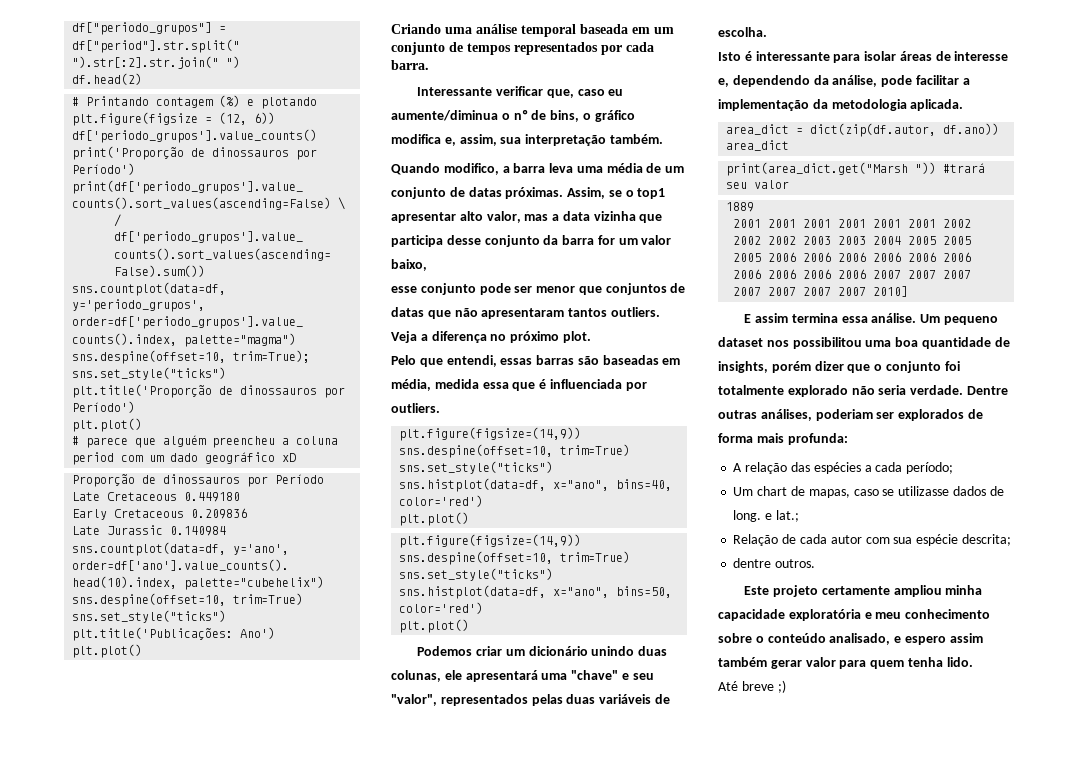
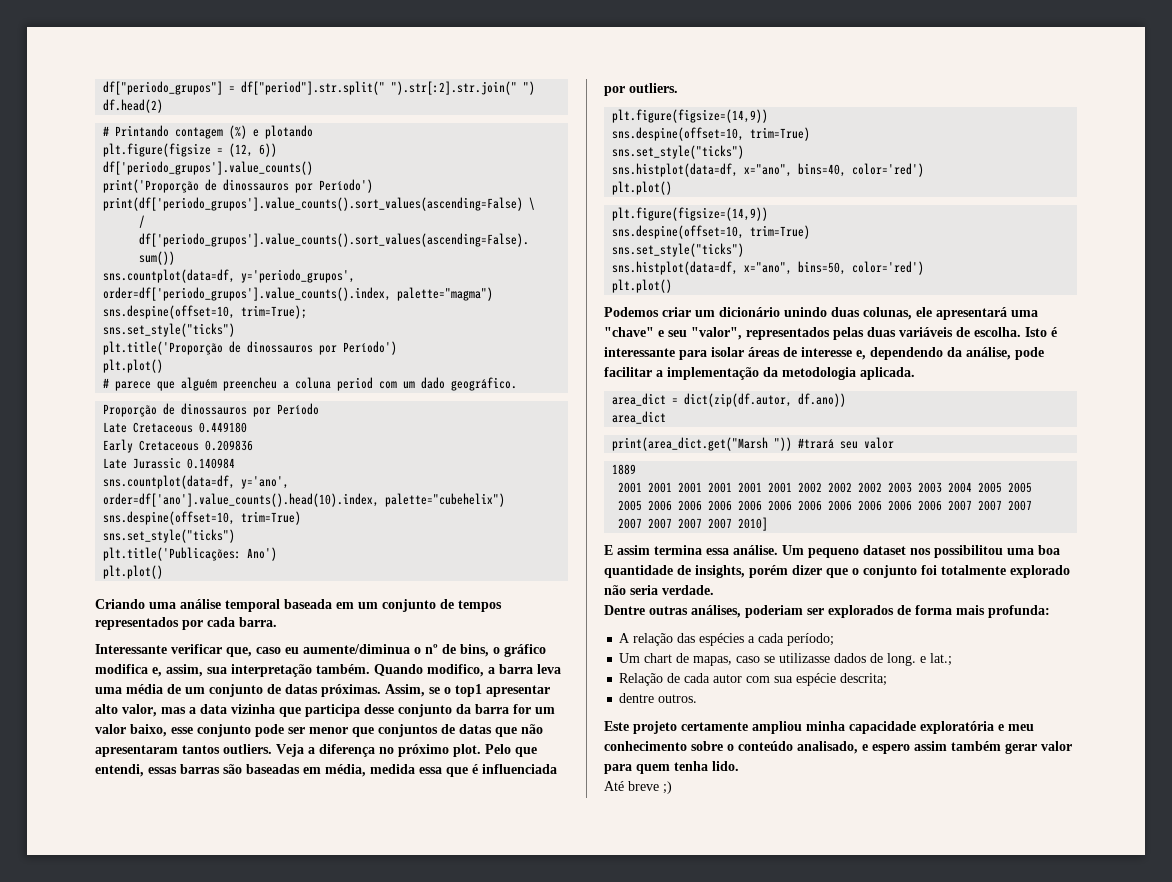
- # parece que alguém preencheu a coluna period com um dado geográfico xD
+ # parece que alguém preencheu a coluna period com um dado geográfico.
- Interessante verificar que, caso eu aumente/diminua o nº de bins, o gráfico modifica e, assim, sua interpretação também.
- Quando modifico, a barra leva uma média de um conjunto de datas próximas.
+ Interessante verificar que, caso eu aumente/diminua o nº de bins, o gráfico modifica e, assim, sua interpretação também. Quando modifico, a barra leva uma média de um conjunto de datas próximas.
- Assim, se o top1 apresentar alto valor, mas a data vizinha que participa desse conjunto da barra for um valor baixo,
- esse conjunto pode ser menor que conjuntos de datas que não apresentaram tantos outliers.
+ Assim, se o top1 apresentar alto valor, mas a data vizinha que participa desse conjunto da barra for um valor baixo, esse conjunto pode ser menor que conjuntos de datas que não apresentaram tantos outliers.
- Veja a diferença no próximo plot.
- Pelo que entendi, essas barras são baseadas em média, medida essa que é influenciada por outliers.
+ Veja a diferença no próximo plot. Pelo que entendi, essas barras são baseadas em média, medida essa que é influenciada por outliers.
- Podemos criar um dicionário unindo duas colunas, ele apresentará uma "chave" e seu "valor", representados pelas duas variáveis de escolha.
- Isto é interessante para isolar áreas de interesse e, dependendo da análise, pode facilitar a implementação da metodologia aplicada.
+ Podemos criar um dicionário unindo duas colunas, ele apresentará uma "chave" e seu "valor", representados pelas duas variáveis de escolha. Isto é interessante para isolar áreas de interesse e, dependendo da análise, pode facilitar a implementação da metodologia aplicada.
- Um pequeno dataset nos possibilitou uma boa quantidade de insights, porém dizer que o conjunto foi totalmente explorado não seria verdade. Dentre outras análises, poderiam ser explorados de forma mais profunda:
+ Um pequeno dataset nos possibilitou uma boa quantidade de insights, porém dizer que o conjunto foi totalmente explorado não seria verdade.
+ Dentre outras análises, poderiam ser explorados de forma mais profunda:

